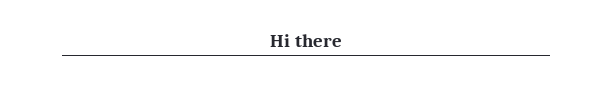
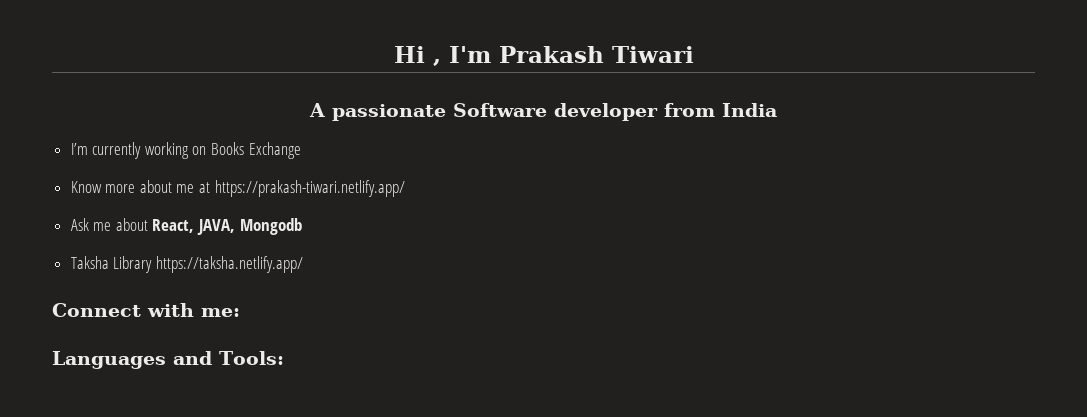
- Hi there
+ Hi , I'm Prakash Tiwari
+ A passionate Software developer from India
+ I’m currently working on Books Exchange
+ Know more about me at https://prakash-tiwari.netlify.app/
+ Ask me about React, JAVA, Mongodb
+ Taksha Library https://taksha.netlify.app/
+ Connect with me:
+ Languages and Tools:

